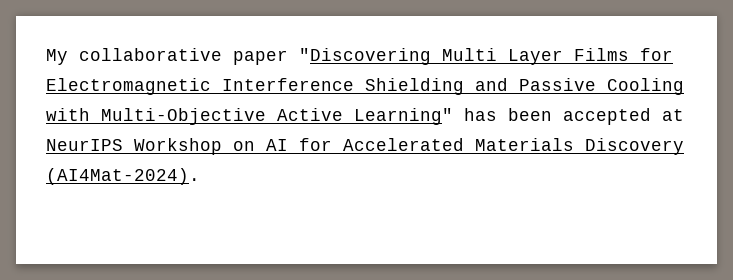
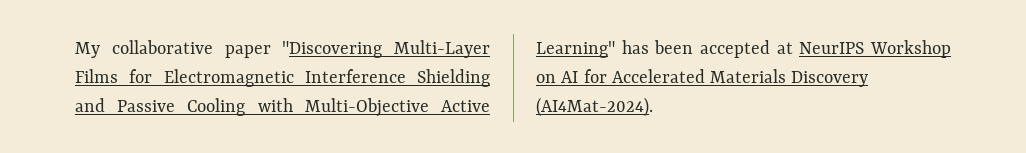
- My collaborative paper "Discovering Multi Layer Films for Electromagnetic Interference Shielding and Passive Cooling with Multi-Objective Active Learning" has been accepted at NeurIPS Workshop on AI for Accelerated Materials Discovery (AI4Mat-2024).
+ My collaborative paper "Discovering Multi-Layer Films for Electromagnetic Interference Shielding and Passive Cooling with Multi-Objective Active Learning" has been accepted at NeurIPS Workshop on AI for Accelerated Materials Discovery (AI4Mat-2024).

